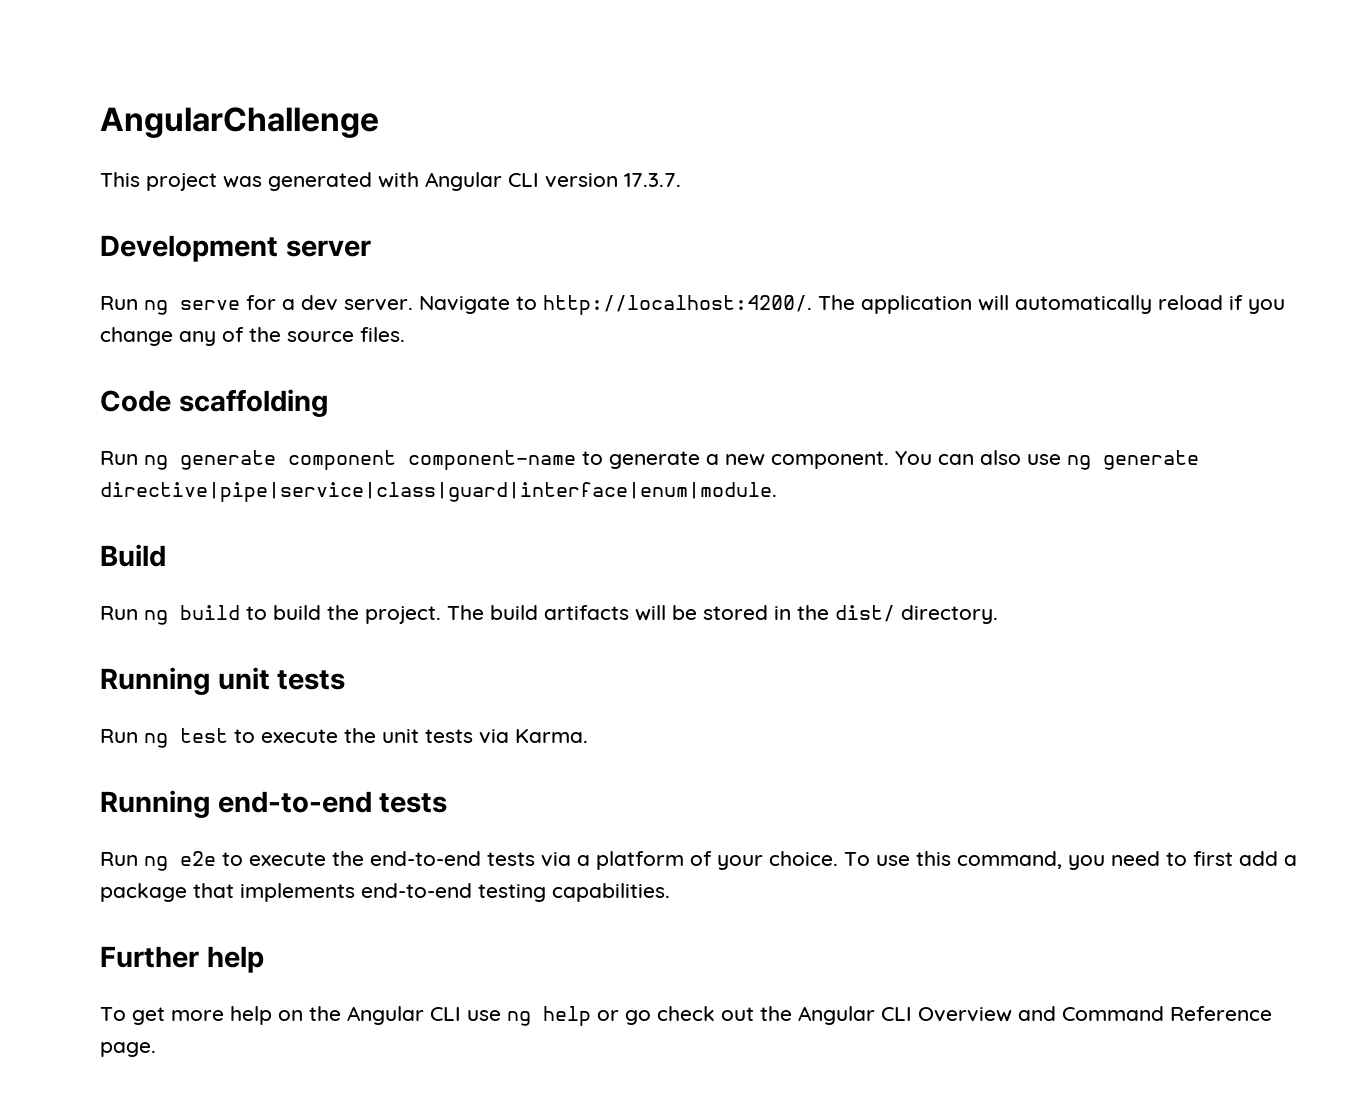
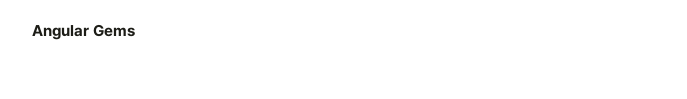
- AngularChallenge
- This project was generated with Angular CLI version 17.3.7.
- Development server
- Run ng serve for a dev server. Navigate to http://localhost:4200/. The application will automatically reload if you change any of the source files.
- Code scaffolding
- Run ng generate component component-name to generate a new component. You can also use ng generate directive|pipe|service|class|guard|interface|enum|module.
- Build
- Run ng build to build the project. The build artifacts will be stored in the dist/ directory.
- Running unit tests
- Run ng test to execute the unit tests via Karma.
- Running end-to-end tests
- Run ng e2e to execute the end-to-end tests via a platform of your choice. To use this command, you need to first add a package that implements end-to-end testing capabilities.
- Further help
- To get more help on the Angular CLI use ng help or go check out the Angular CLI Overview and Command Reference page.
+ Angular Gems

